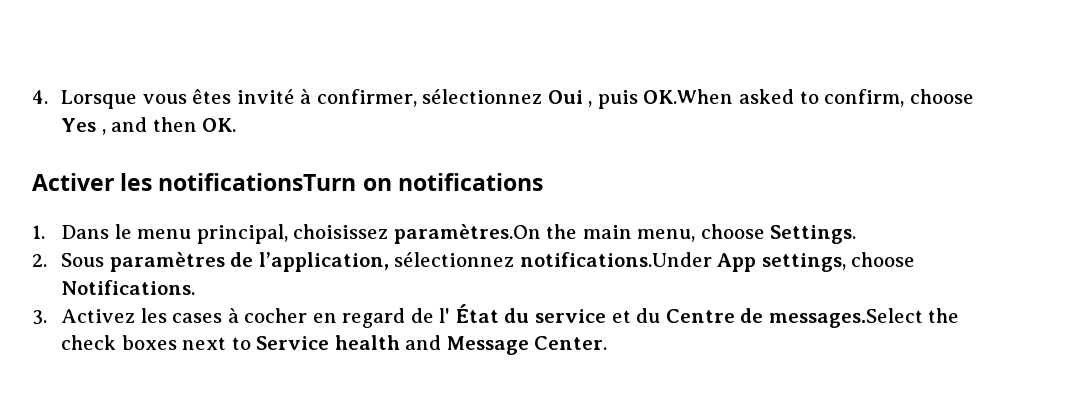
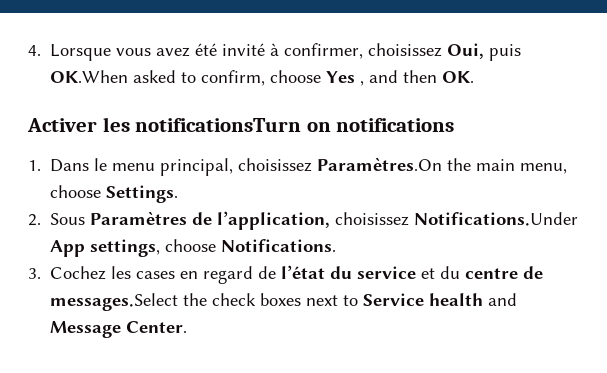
- 4. Lorsque vous êtes invité à confirmer, sélectionnez Oui , puis OK.When asked to confirm, choose Yes , and then OK.
+ 4. Lorsque vous avez été invité à confirmer, choisissez Oui, puis OK.When asked to confirm, choose Yes , and then OK.
- 1. Dans le menu principal, choisissez paramètres.On the main menu, choose Settings.
+ 1. Dans le menu principal, choisissez Paramètres.On the main menu, choose Settings.
- 2. Sous paramètres de l’application, sélectionnez notifications.Under App settings, choose Notifications.
+ 2. Sous Paramètres de l’application, choisissez Notifications.Under App settings, choose Notifications.
- 3. Activez les cases à cocher en regard de l' État du service et du Centre de messages.Select the check boxes next to Service health and Message Center.
+ 3. Cochez les cases en regard de l’état du service et du centre de messages.Select the check boxes next to Service health and Message Center.

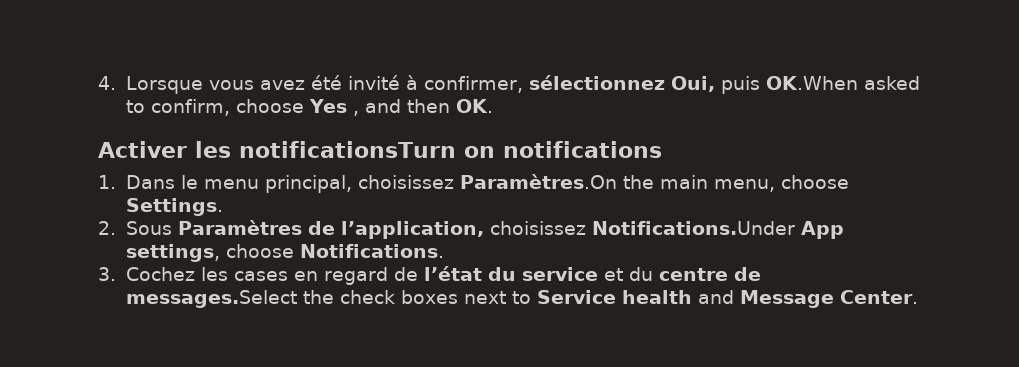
- 4. Lorsque vous avez été invité à confirmer, choisissez Oui, puis OK.When asked to confirm, choose Yes , and then OK.
+ 4. Lorsque vous avez été invité à confirmer, sélectionnez Oui, puis OK.When asked to confirm, choose Yes , and then OK.

